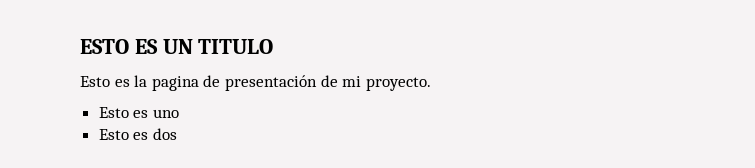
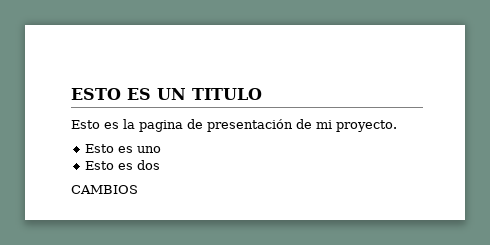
+ CAMBIOS

